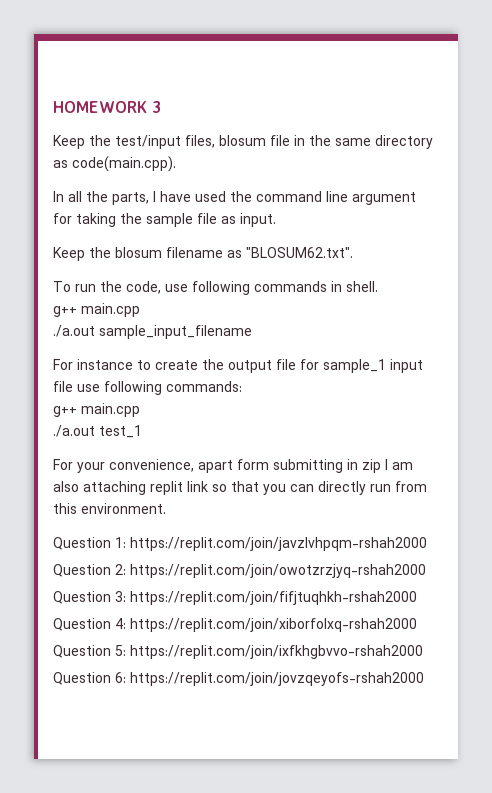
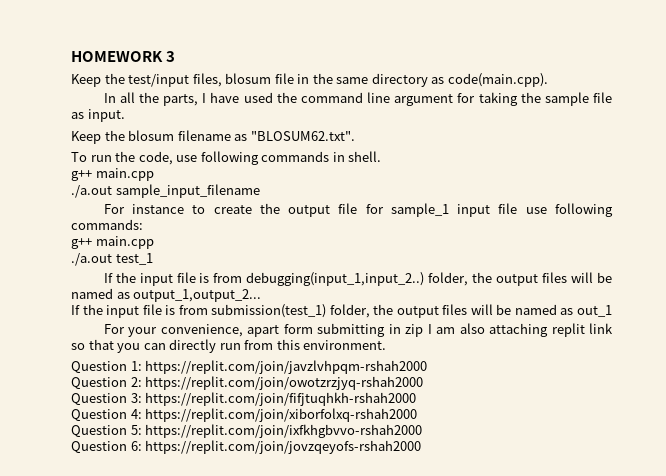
+ If the input file is from debugging(input_1,input_2..) folder, the output files will be named as output_1,output_2...
+ If the input file is from submission(test_1) folder, the output files will be named as out_1

